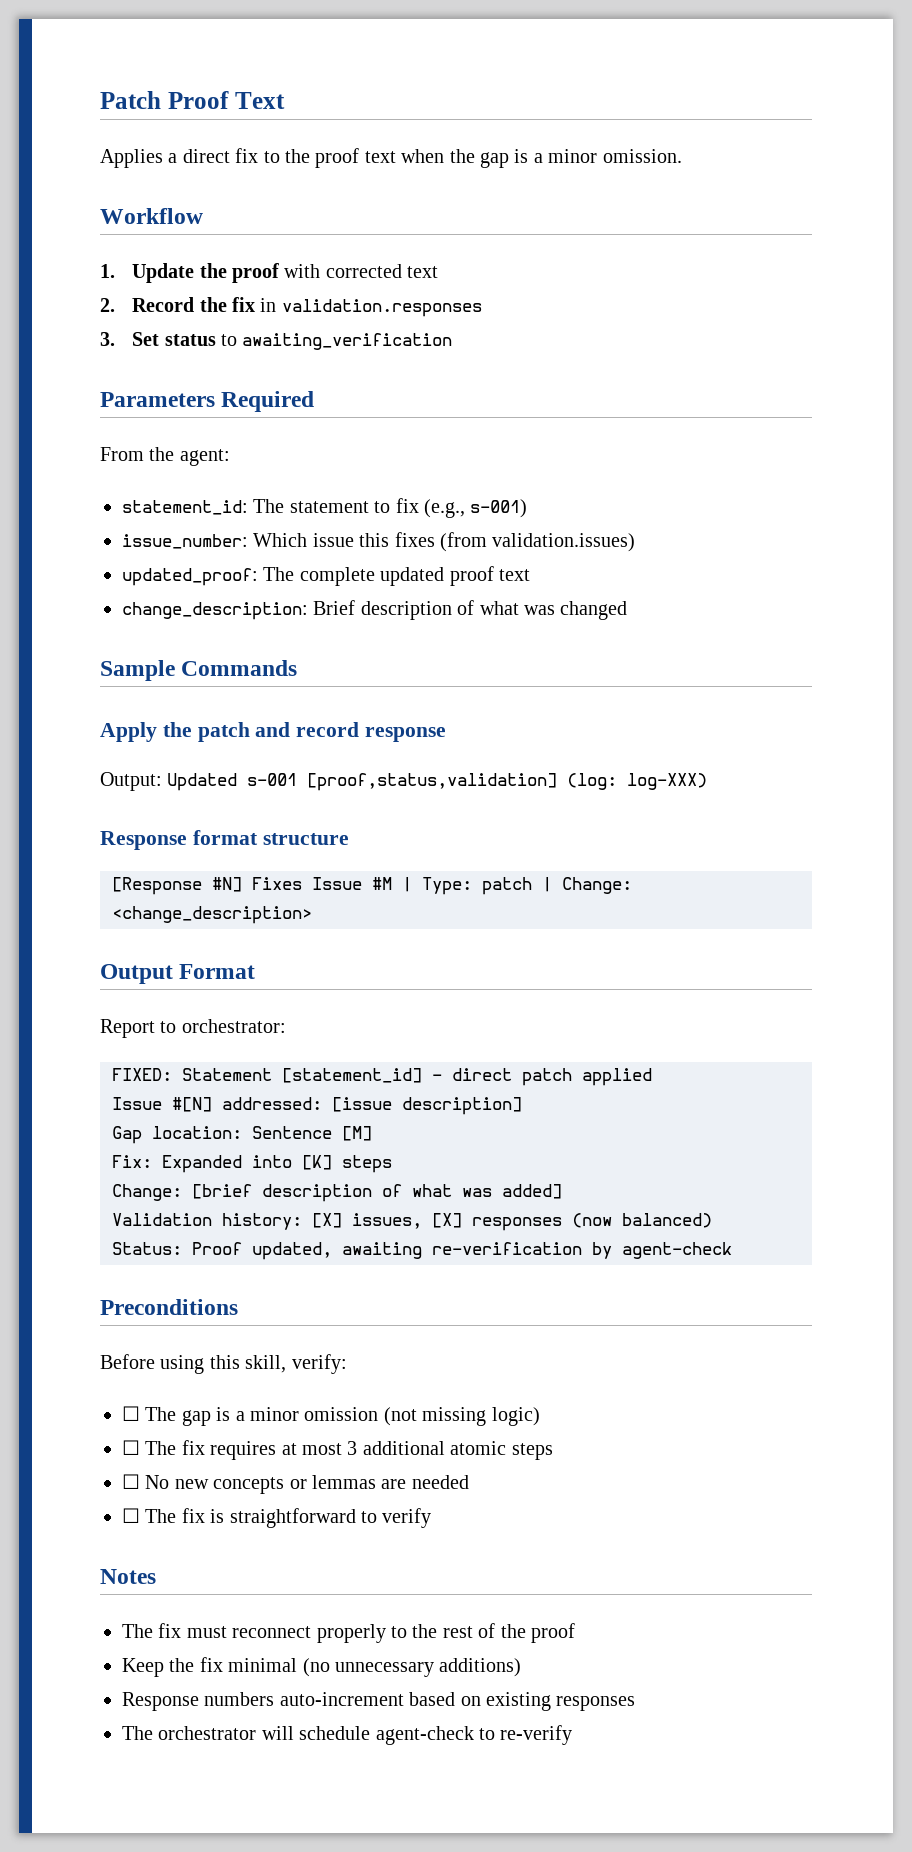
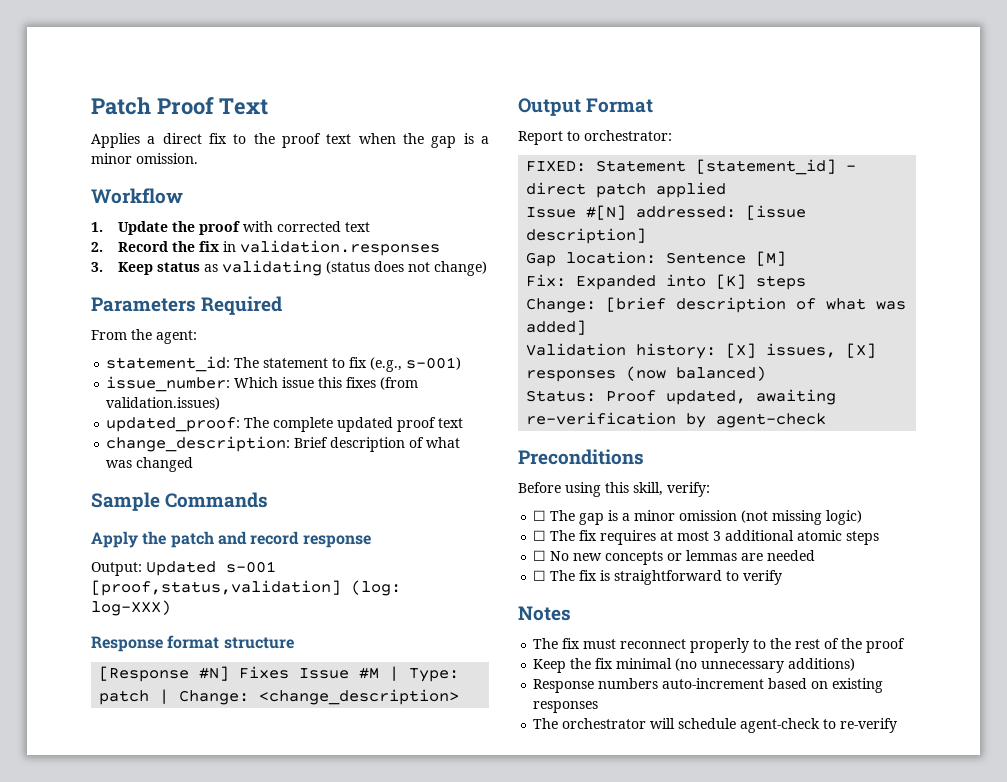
- 3. Set status to awaiting_verification
+ 3. Keep status as validating (status does not change)

